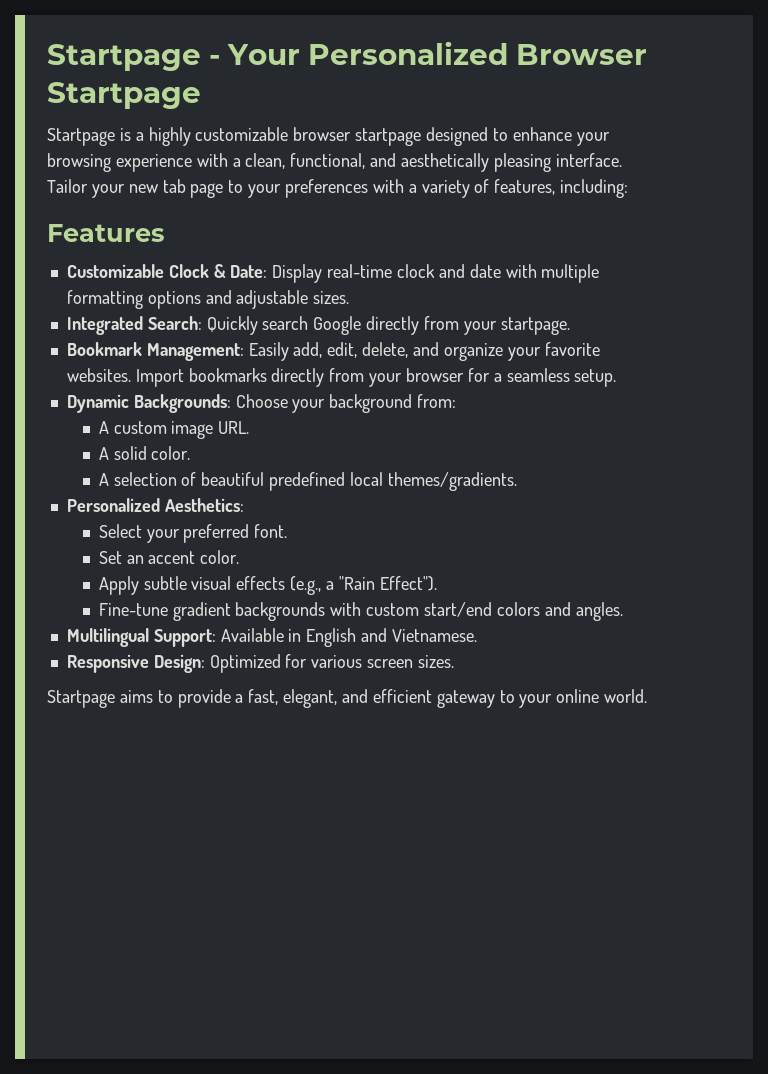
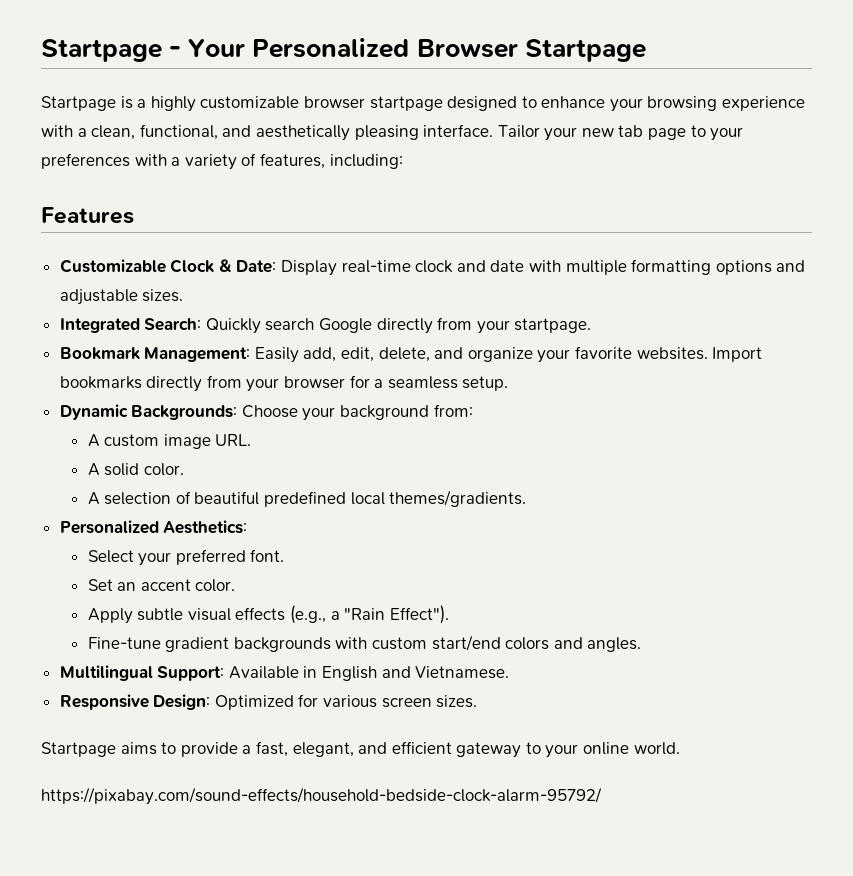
+ https://pixabay.com/sound-effects/household-bedside-clock-alarm-95792/

